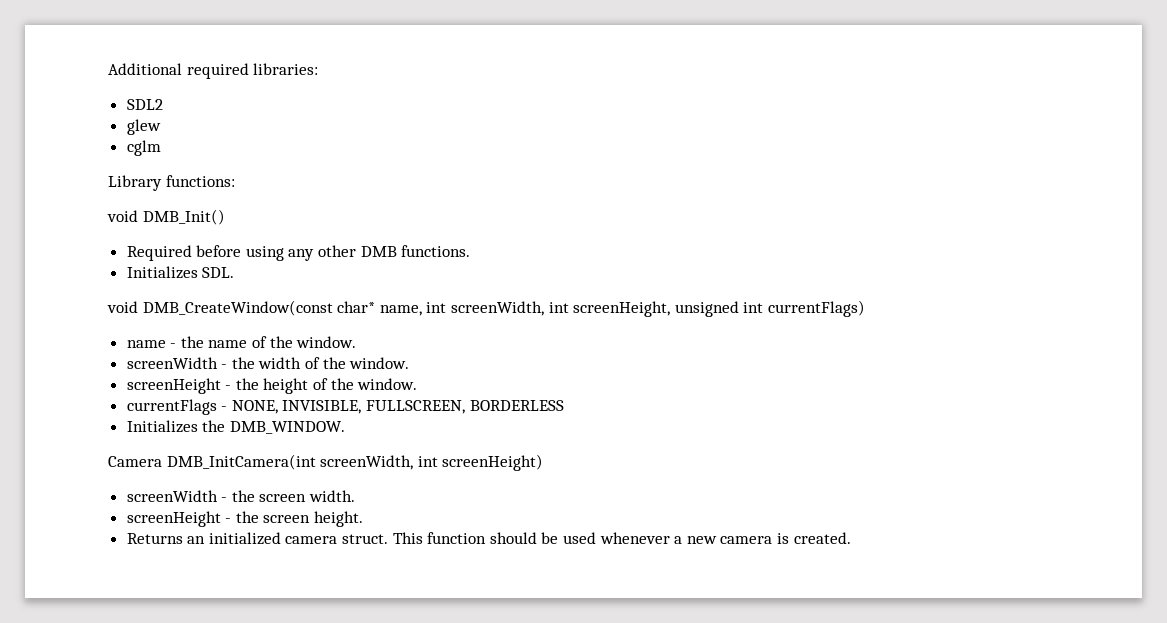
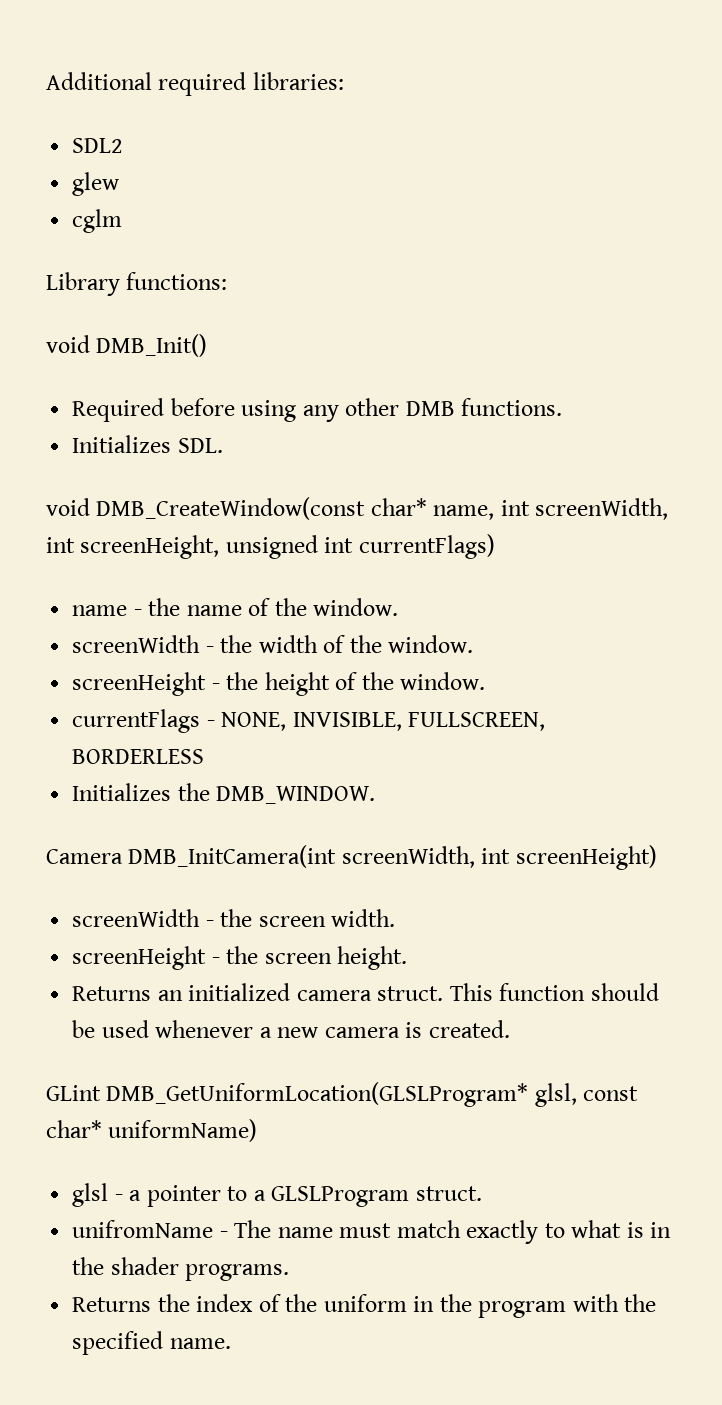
+ GLint DMB_GetUniformLocation(GLSLProgram* glsl, const char* uniformName)
+ glsl - a pointer to a GLSLProgram struct.
+ unifromName - The name must match exactly to what is in the shader programs.
+ Returns the index of the uniform in the program with the specified name.

